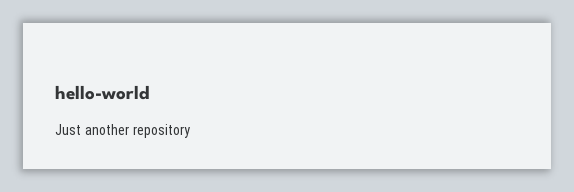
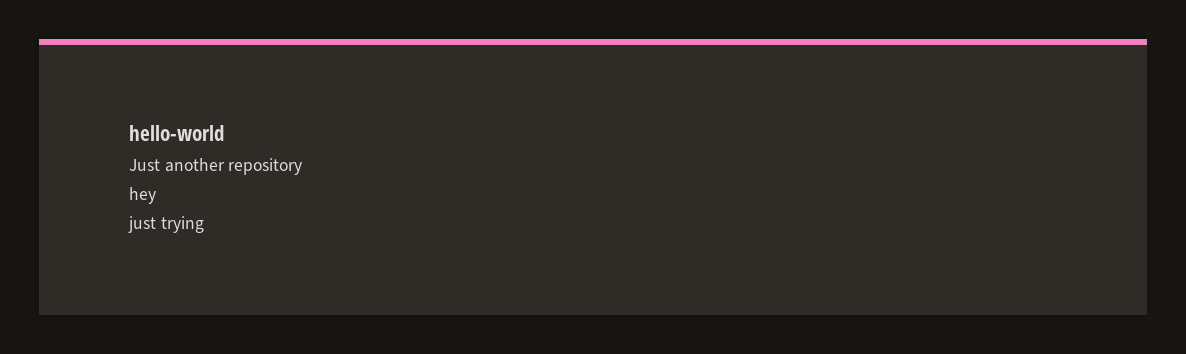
+ hey
+ just trying

